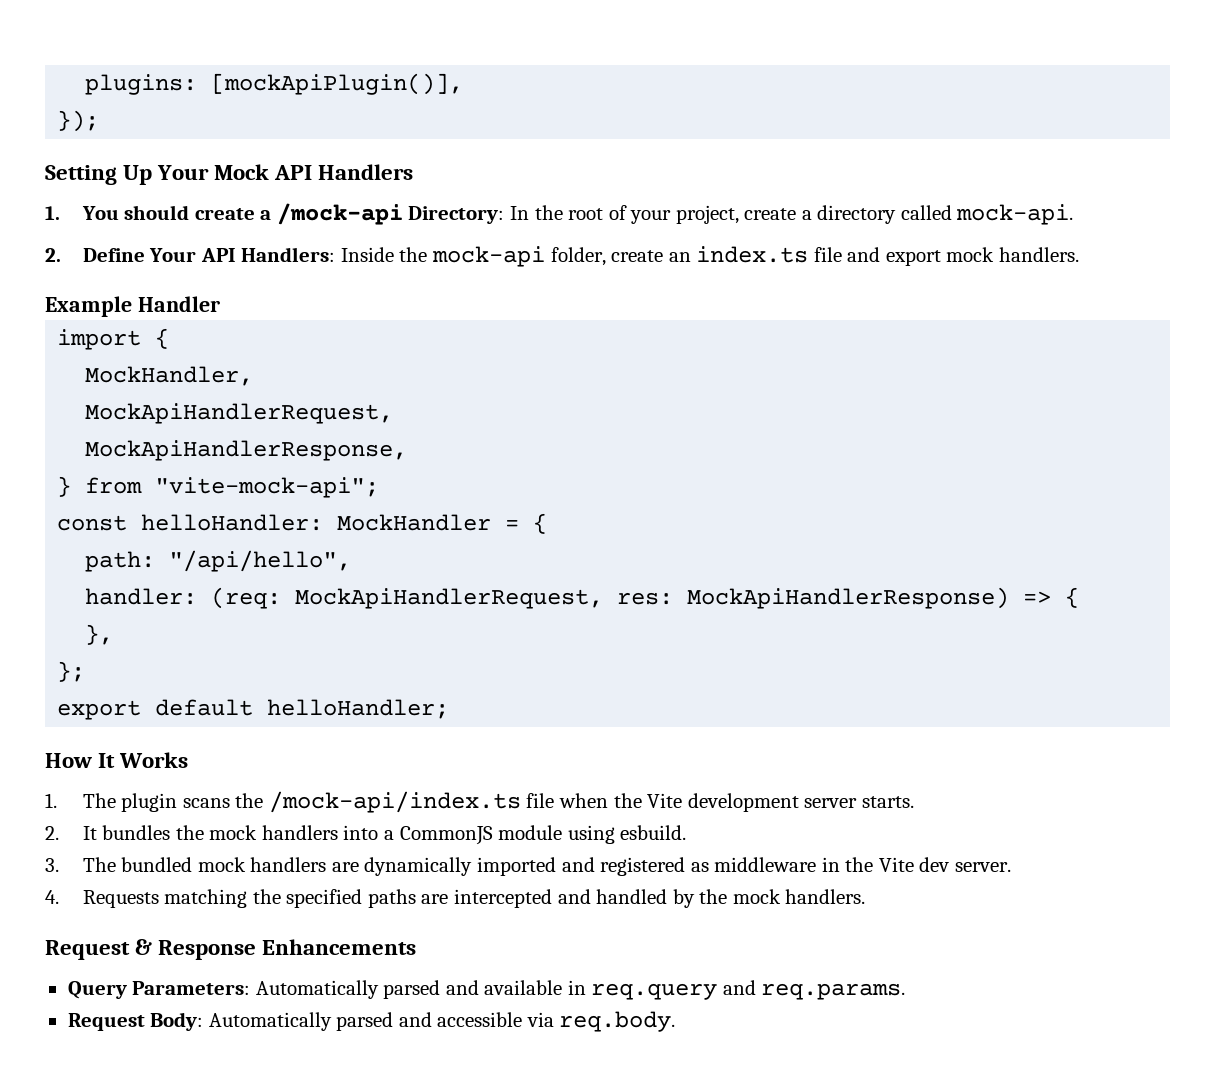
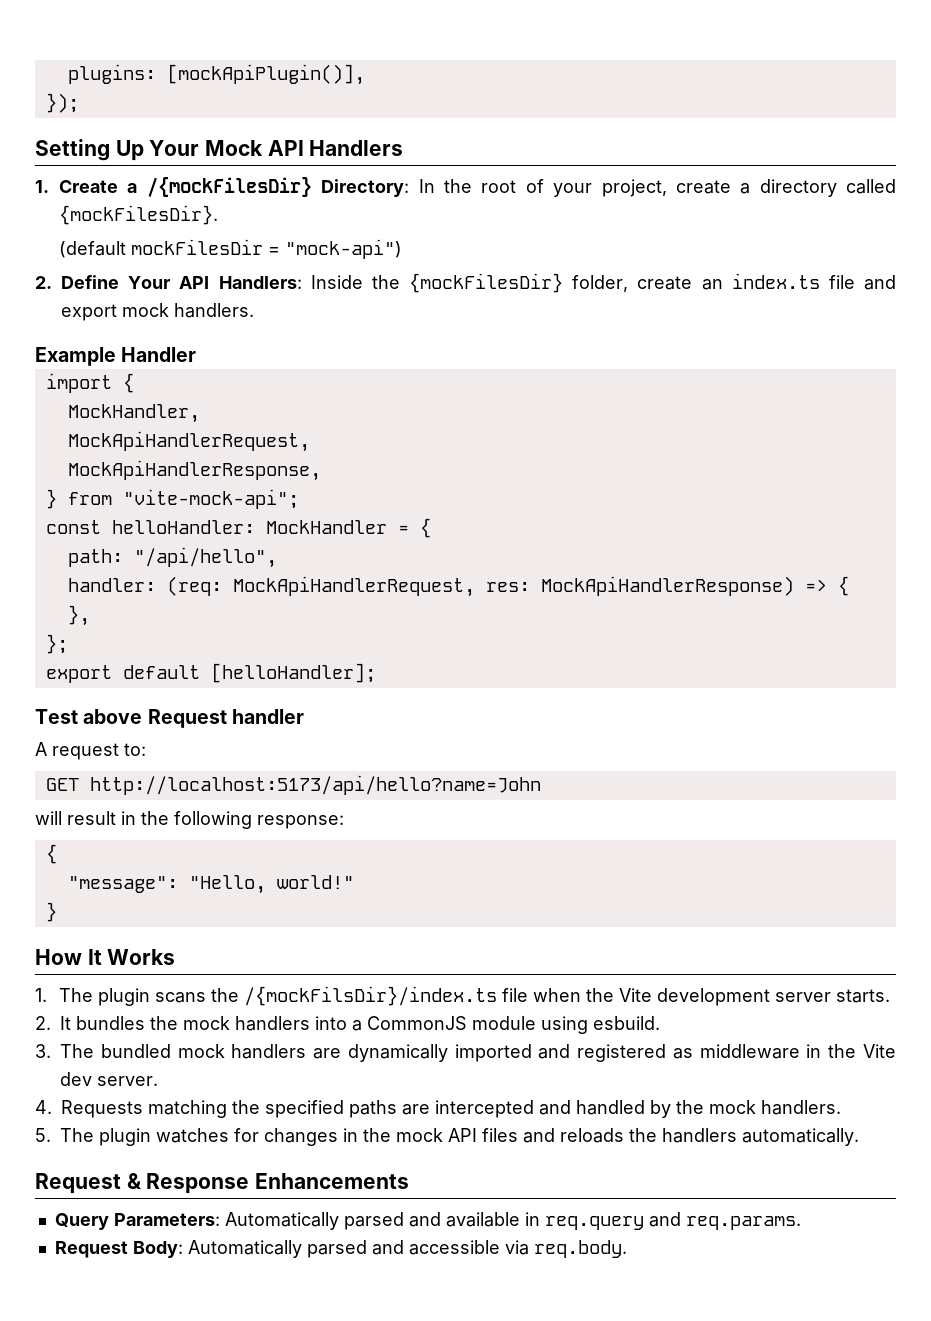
- 1. You should create a /mock-api Directory: In the root of your project, create a directory called mock-api.
+ 1. Create a /{mockFilesDir} Directory: In the root of your project, create a directory called {mockFilesDir}.
+ (default mockFilesDir = "mock-api")
- 2. Define Your API Handlers: Inside the mock-api folder, create an index.ts file and export mock handlers.
+ 2. Define Your API Handlers: Inside the {mockFilesDir} folder, create an index.ts file and export mock handlers.
- export default helloHandler;
+ export default [helloHandler];
+ Test above Request handler
+ A request to:
+ GET http://localhost:5173/api/hello?name=John
+ will result in the following response:
+ {
+ "message": "Hello, world!"
+ }
- 1. The plugin scans the /mock-api/index.ts file when the Vite development server starts.
+ 1. The plugin scans the /{mockFilsDir}/index.ts file when the Vite development server starts.
+ 5. The plugin watches for changes in the mock API files and reloads the handlers automatically.

